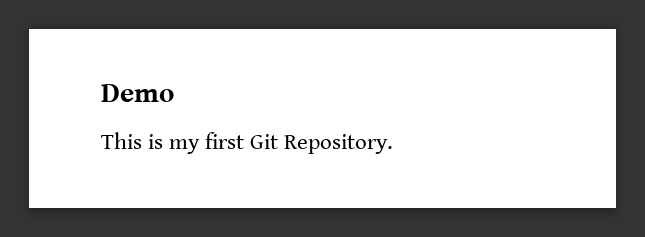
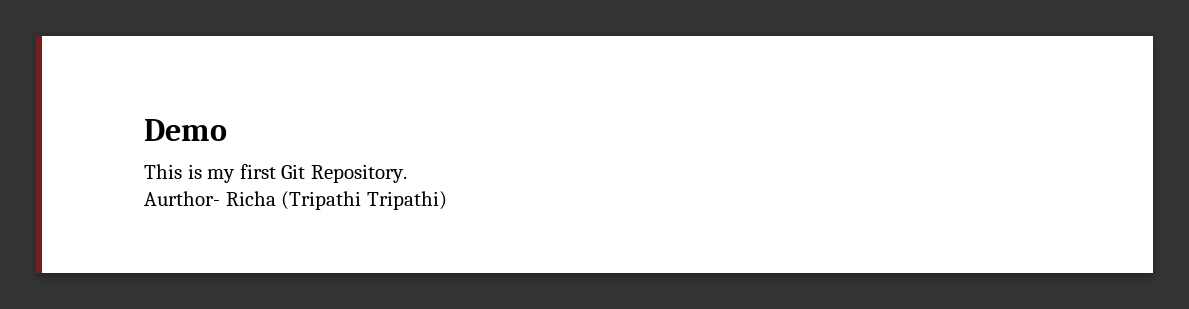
+ Aurthor- Richa (Tripathi Tripathi)

